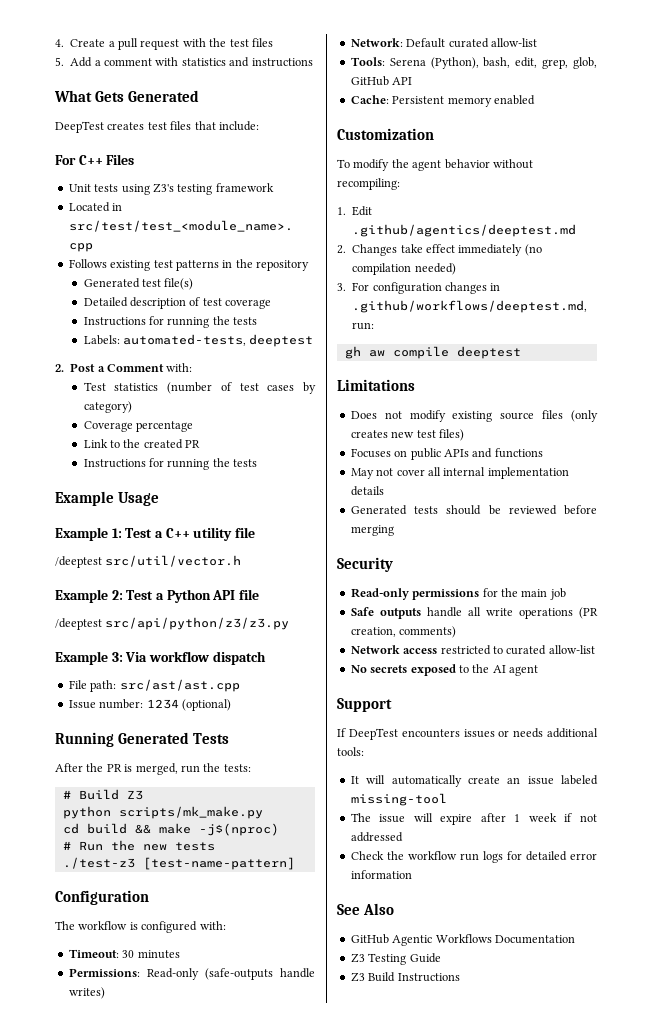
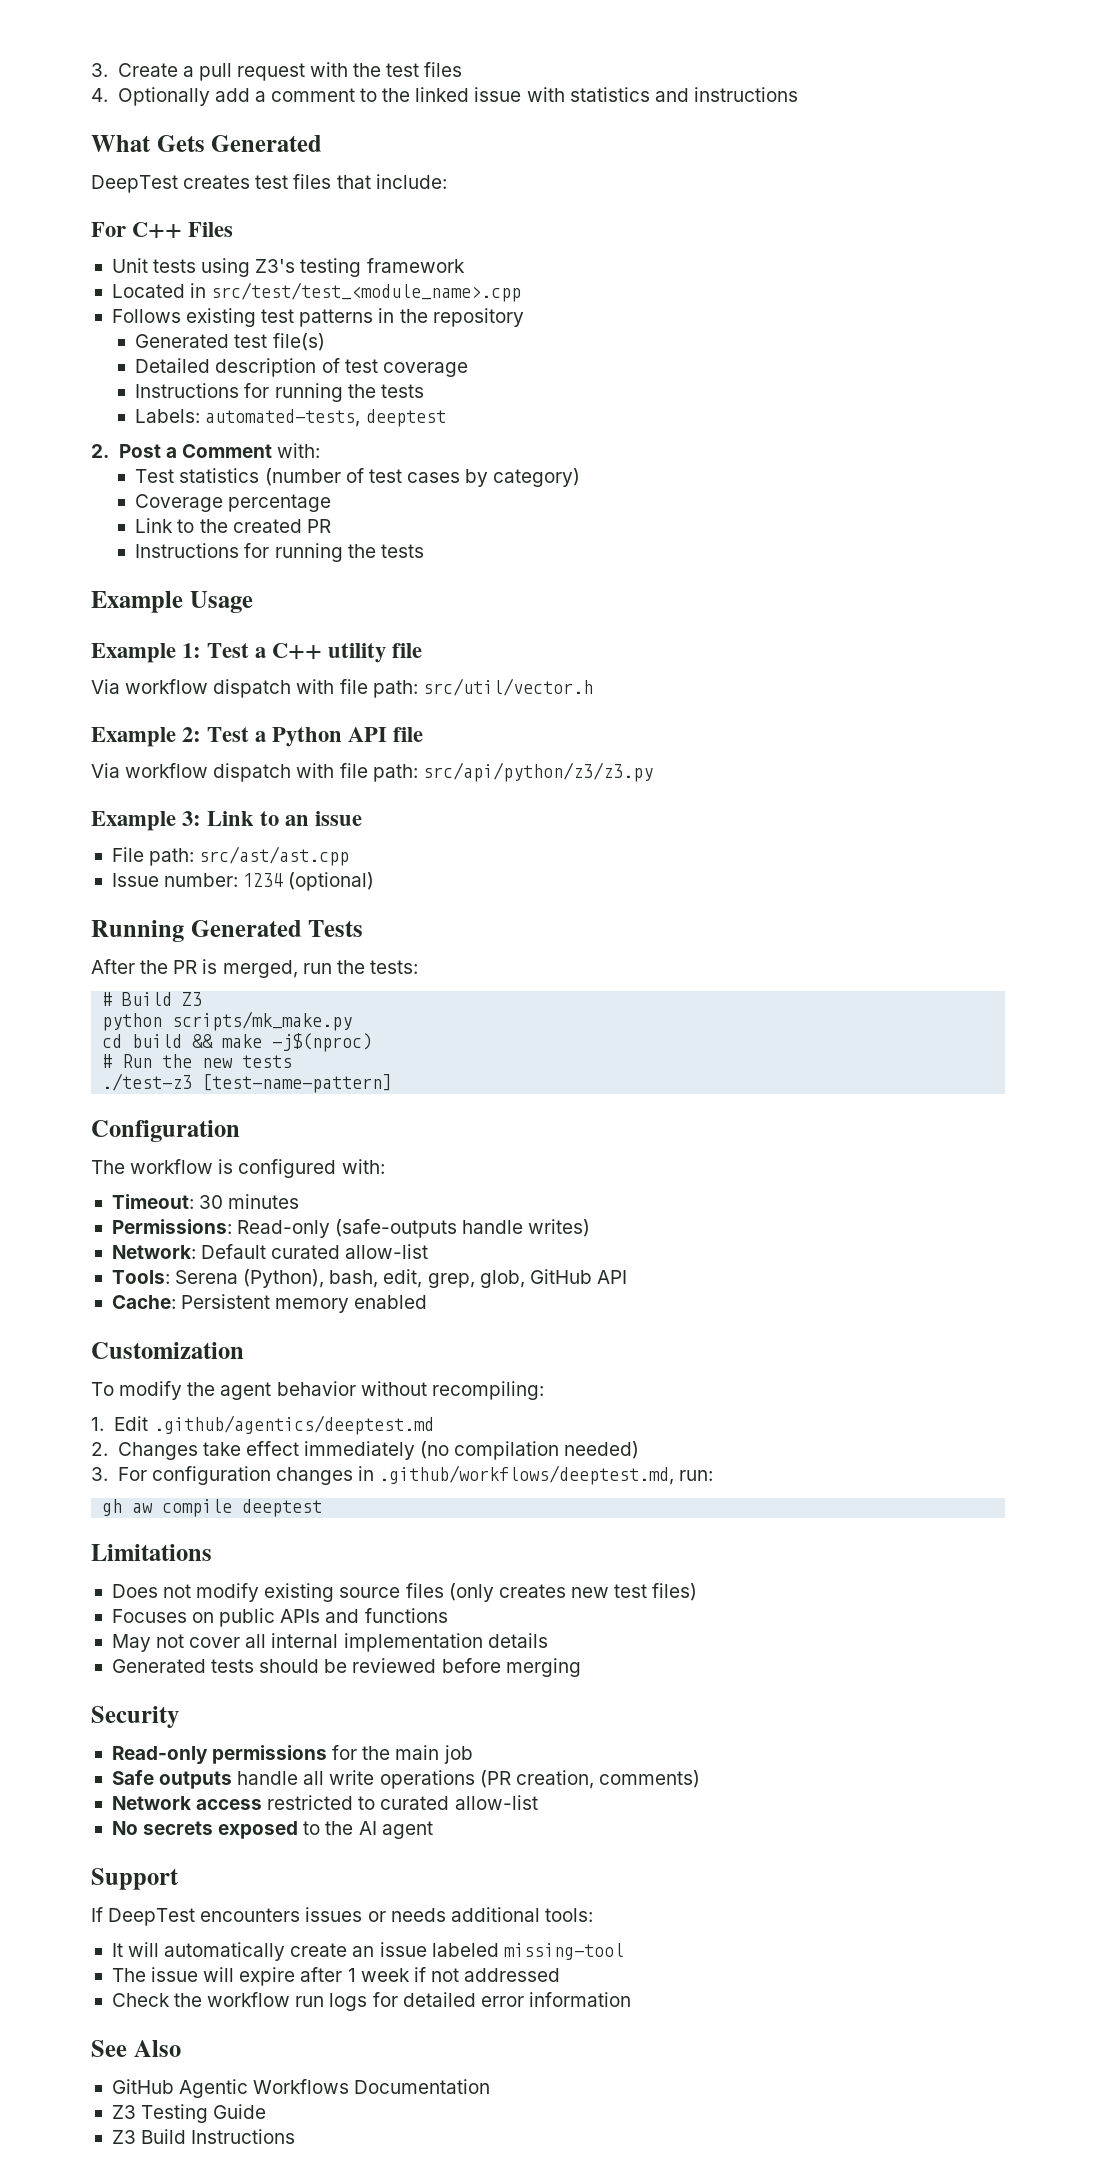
- 4. Create a pull request with the test files
+ 3. Create a pull request with the test files
- 5. Add a comment with statistics and instructions
+ 4. Optionally add a comment to the linked issue with statistics and instructions
- /deeptest src/util/vector.h
+ Via workflow dispatch with file path: src/util/vector.h
- /deeptest src/api/python/z3/z3.py
+ Via workflow dispatch with file path: src/api/python/z3/z3.py
- Example 3: Via workflow dispatch
+ Example 3: Link to an issue

